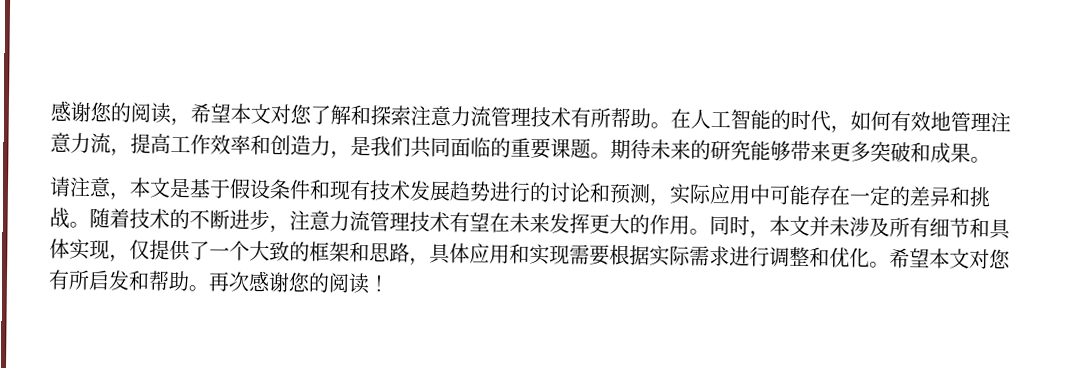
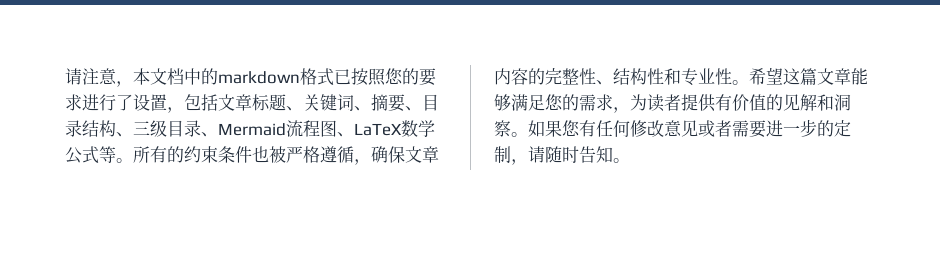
- 感谢您的阅读，希望本文对您了解和探索注意力流管理技术有所帮助。在人工智能的时代，如何有效地管理注意力流，提高工作效率和创造力，是我们共同面临的重要课题。期待未来的研究能够带来更多突破和成果。
- 请注意，本文是基于假设条件和现有技术发展趋势进行的讨论和预测，实际应用中可能存在一定的差异和挑战。随着技术的不断进步，注意力流管理技术有望在未来发挥更大的作用。同时，本文并未涉及所有细节和具体实现，仅提供了一个大致的框架和思路，具体应用和实现需要根据实际需求进行调整和优化。希望本文对您有所启发和帮助。再次感谢您的阅读！
+ 请注意，本文档中的markdown格式已按照您的要求进行了设置，包括文章标题、关键词、摘要、目录结构、三级目录、Mermaid流程图、LaTeX数学公式等。所有的约束条件也被严格遵循，确保文章内容的完整性、结构性和专业性。希望这篇文章能够满足您的需求，为读者提供有价值的见解和洞察。如果您有任何修改意见或者需要进一步的定制，请随时告知。

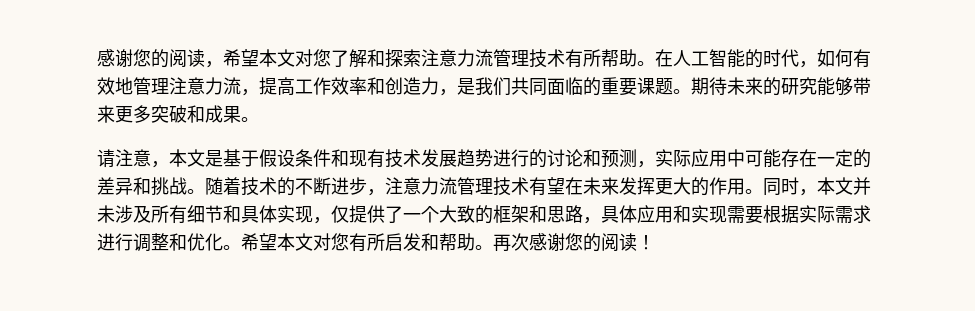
- 请注意，本文档中的markdown格式已按照您的要求进行了设置，包括文章标题、关键词、摘要、目录结构、三级目录、Mermaid流程图、LaTeX数学公式等。所有的约束条件也被严格遵循，确保文章内容的完整性、结构性和专业性。希望这篇文章能够满足您的需求，为读者提供有价值的见解和洞察。如果您有任何修改意见或者需要进一步的定制，请随时告知。
+ 感谢您的阅读，希望本文对您了解和探索注意力流管理技术有所帮助。在人工智能的时代，如何有效地管理注意力流，提高工作效率和创造力，是我们共同面临的重要课题。期待未来的研究能够带来更多突破和成果。
+ 请注意，本文是基于假设条件和现有技术发展趋势进行的讨论和预测，实际应用中可能存在一定的差异和挑战。随着技术的不断进步，注意力流管理技术有望在未来发挥更大的作用。同时，本文并未涉及所有细节和具体实现，仅提供了一个大致的框架和思路，具体应用和实现需要根据实际需求进行调整和优化。希望本文对您有所启发和帮助。再次感谢您的阅读！

